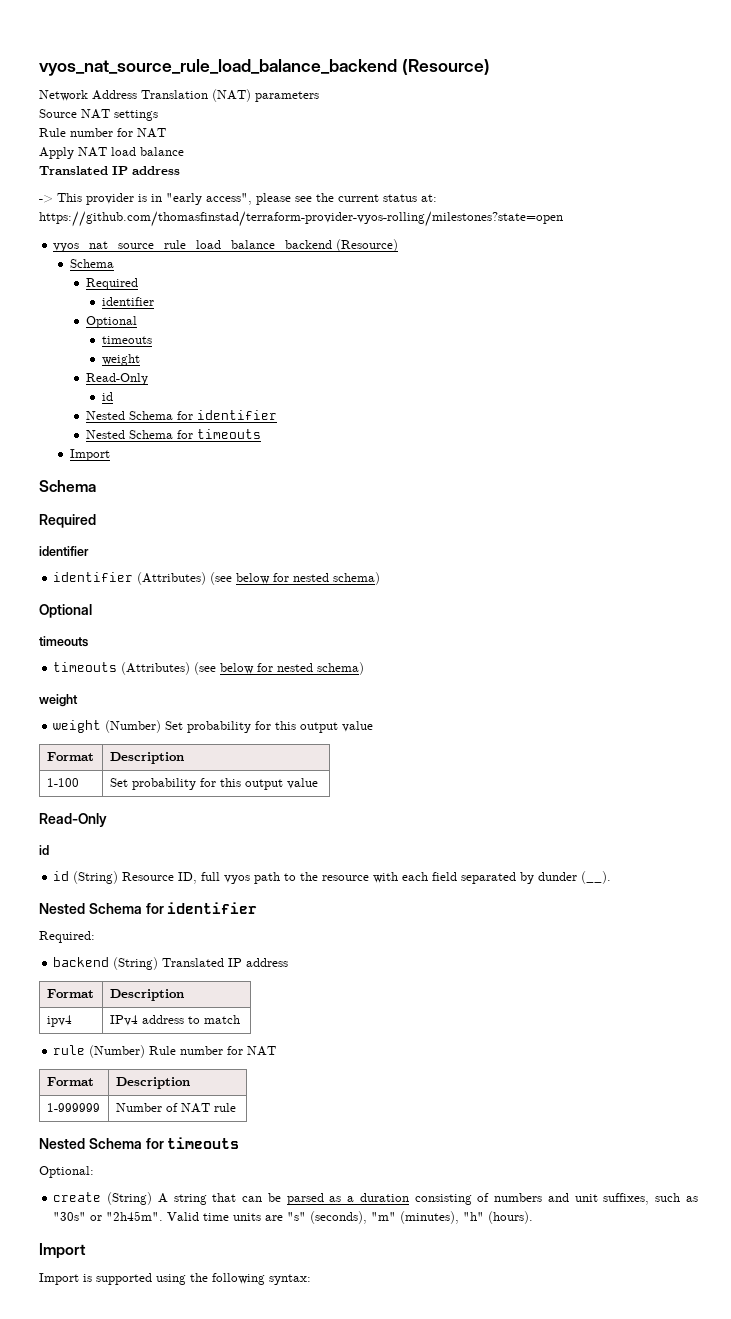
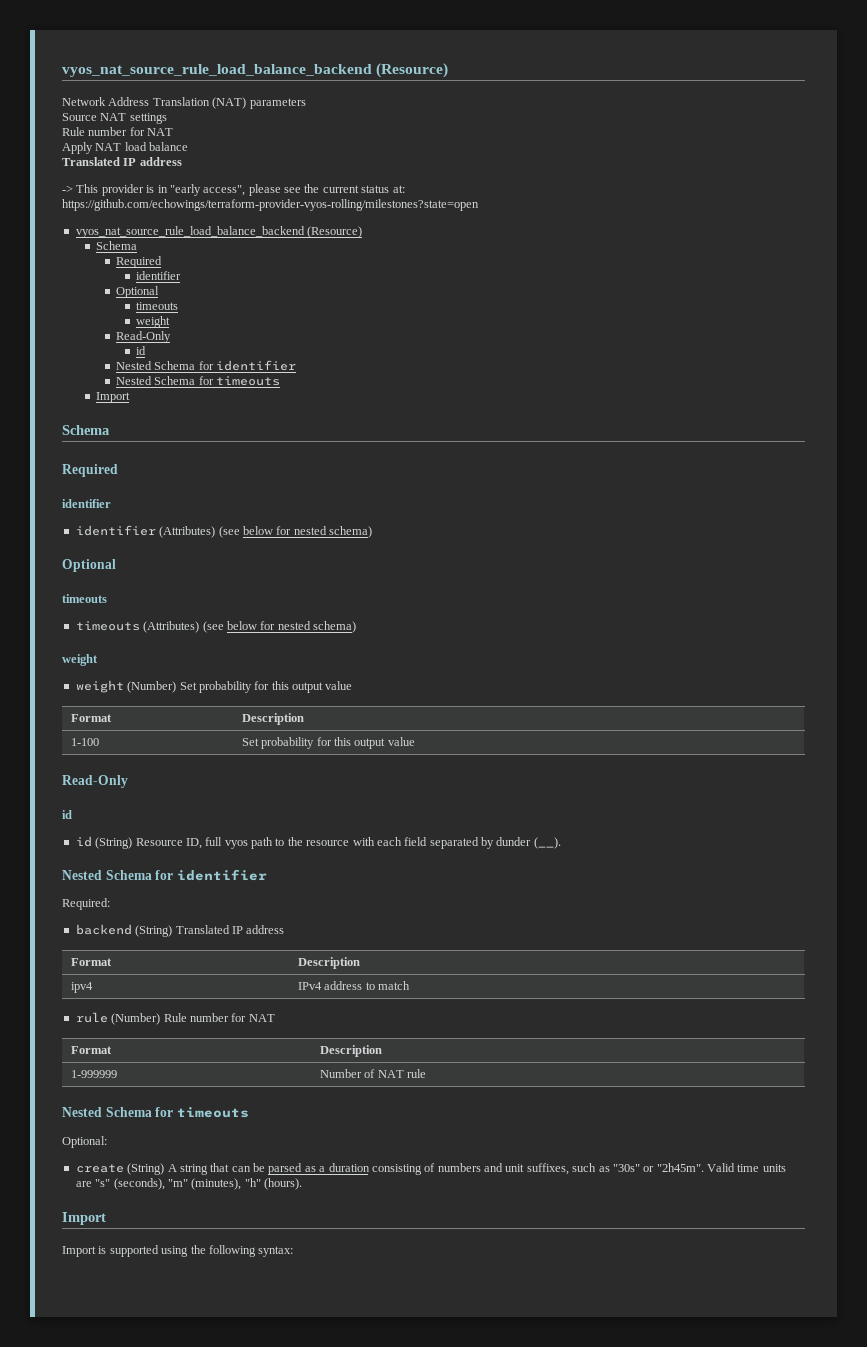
- -> This provider is in "early access", please see the current status at: https://github.com/thomasfinstad/terraform-provider-vyos-rolling/milestones?state=open
+ -> This provider is in "early access", please see the current status at: https://github.com/echowings/terraform-provider-vyos-rolling/milestones?state=open

